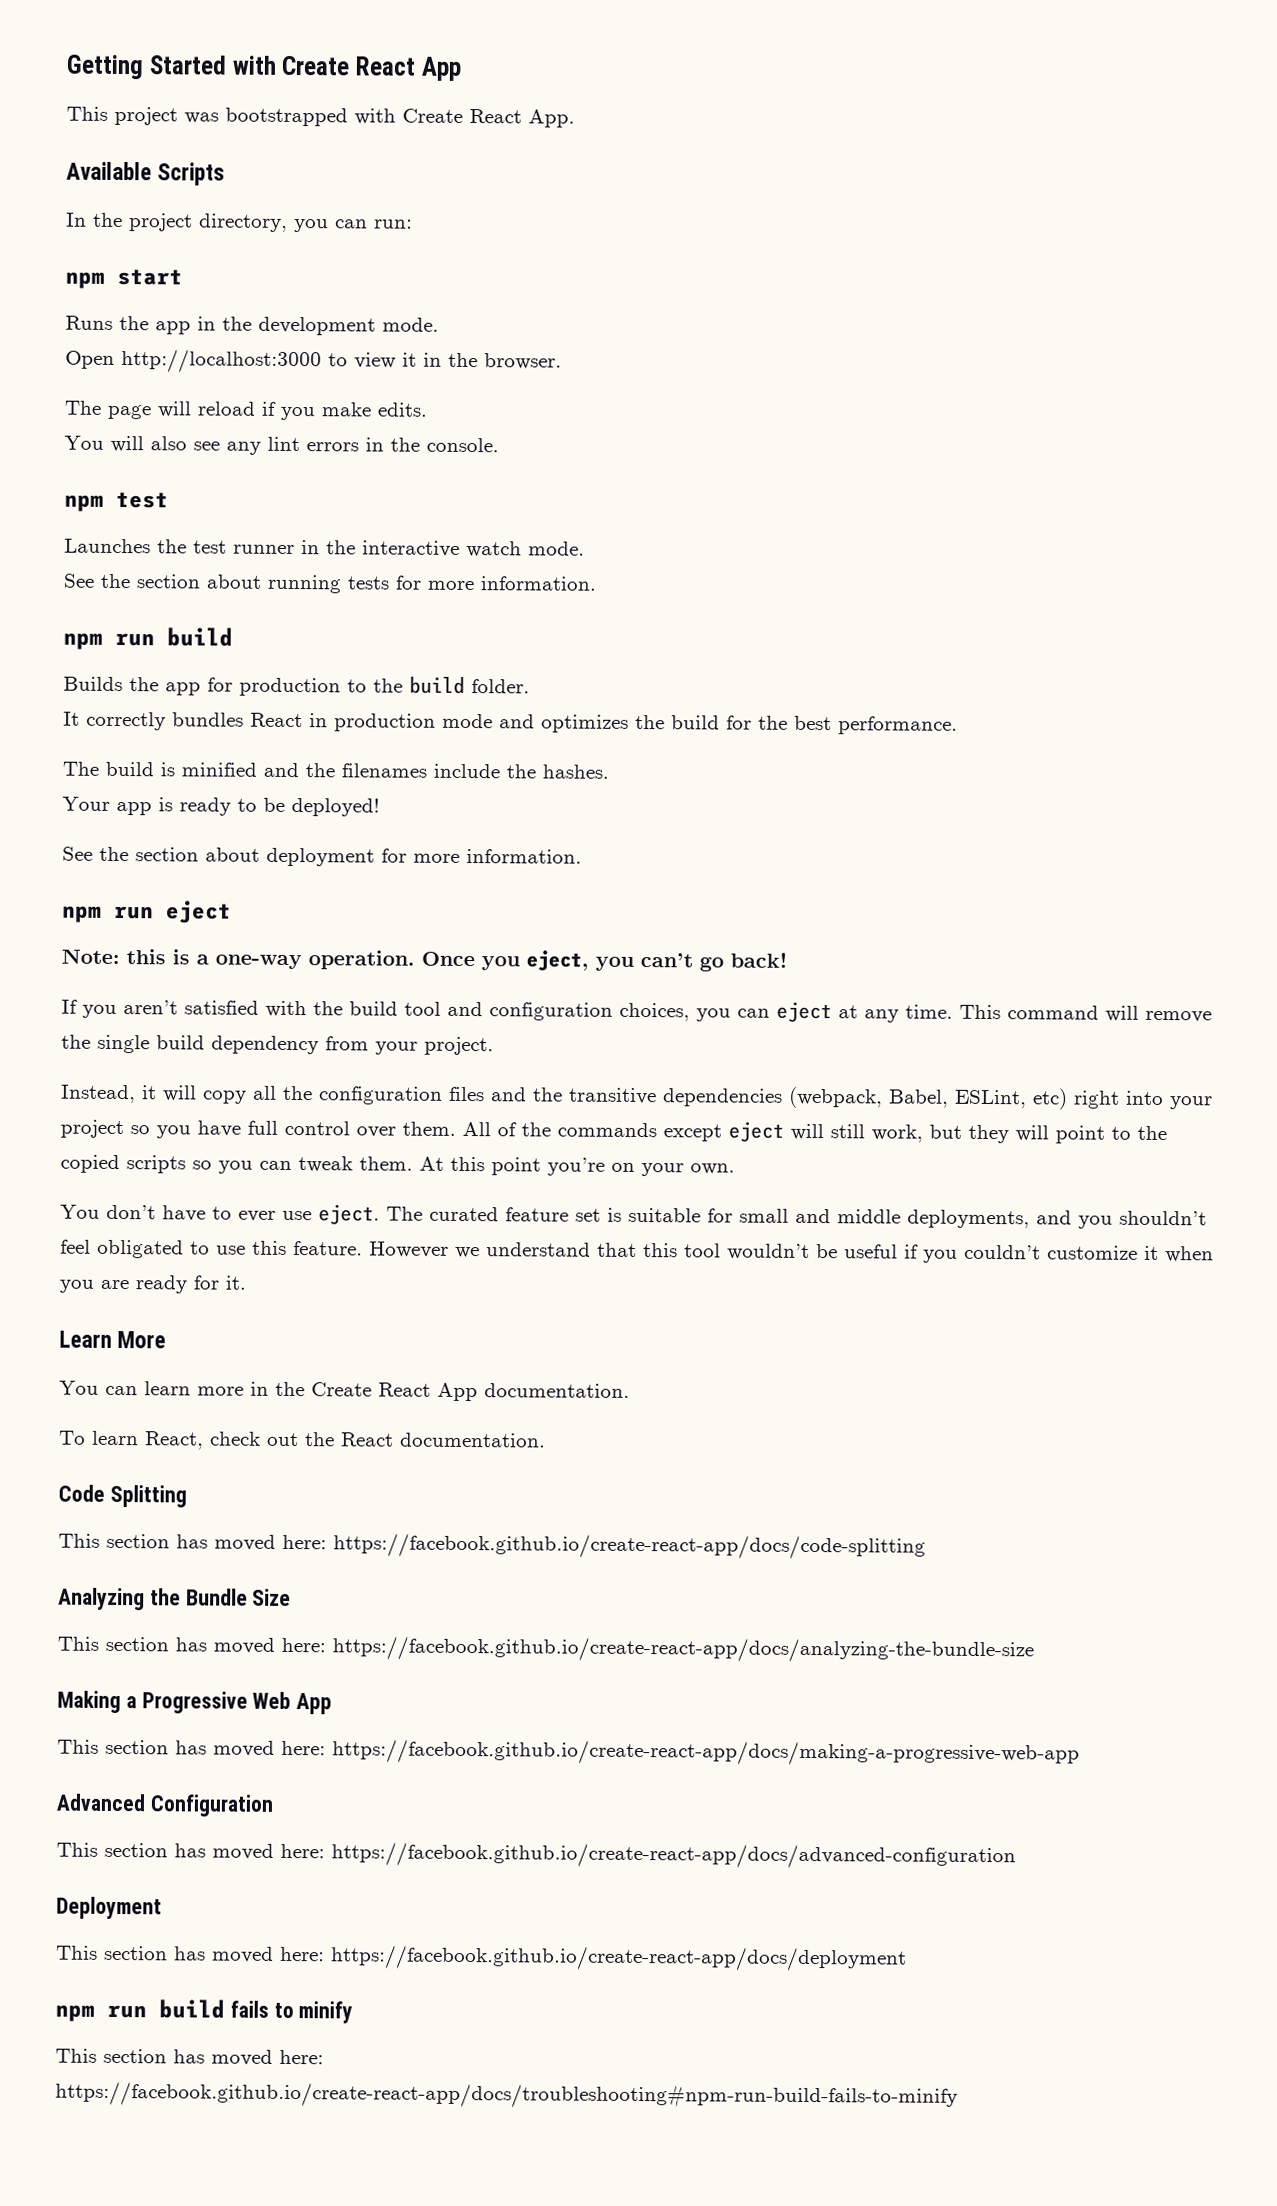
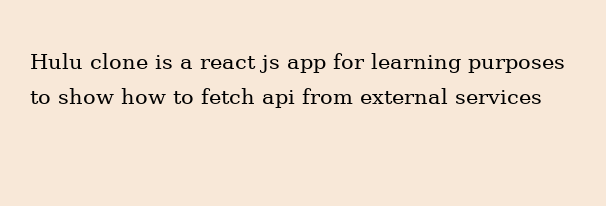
- Getting Started with Create React App
- This project was bootstrapped with Create React App.
- Available Scripts
- In the project directory, you can run:
- npm start
- Runs the app in the development mode.
- Open http://localhost:3000 to view it in the browser.
- The page will reload if you make edits.
- You will also see any lint errors in the console.
- npm test
- Launches the test runner in the interactive watch mode.
- See the section about running tests for more information.
- npm run build
- Builds the app for production to the build folder.
- It correctly bundles React in production mode and optimizes the build for the best performance.
- The build is minified and the filenames include the hashes.
- Your app is ready to be deployed!
- See the section about deployment for more information.
- npm run eject
- Note: this is a one-way operation. Once you eject, you can’t go back!
- If you aren’t satisfied with the build tool and configuration choices, you can eject at any time. This command will remove the single build dependency from your project.
- Instead, it will copy all the configuration files and the transitive dependencies (webpack, Babel, ESLint, etc) right into your project so you have full control over them. All of the commands except eject will still work, but they will point to the copied scripts so you can tweak them. At this point you’re on your own.
- You don’t have to ever use eject. The curated feature set is suitable for small and middle deployments, and you shouldn’t feel obligated to use this feature. However we understand that this tool wouldn’t be useful if you couldn’t customize it when you are ready for it.
- Learn More
- You can learn more in the Create React App documentation.
- To learn React, check out the React documentation.
- Code Splitting
- This section has moved here: https://facebook.github.io/create-react-app/docs/code-splitting
- Analyzing the Bundle Size
- This section has moved here: https://facebook.github.io/create-react-app/docs/analyzing-the-bundle-size
- Making a Progressive Web App
- This section has moved here: https://facebook.github.io/create-react-app/docs/making-a-progressive-web-app
- Advanced Configuration
- This section has moved here: https://facebook.github.io/create-react-app/docs/advanced-configuration
- Deployment
- This section has moved here: https://facebook.github.io/create-react-app/docs/deployment
- npm run build fails to minify
- This section has moved here: https://facebook.github.io/create-react-app/docs/troubleshooting#npm-run-build-fails-to-minify
+ Hulu clone is a react js app for learning purposes to show how to fetch api from external services

